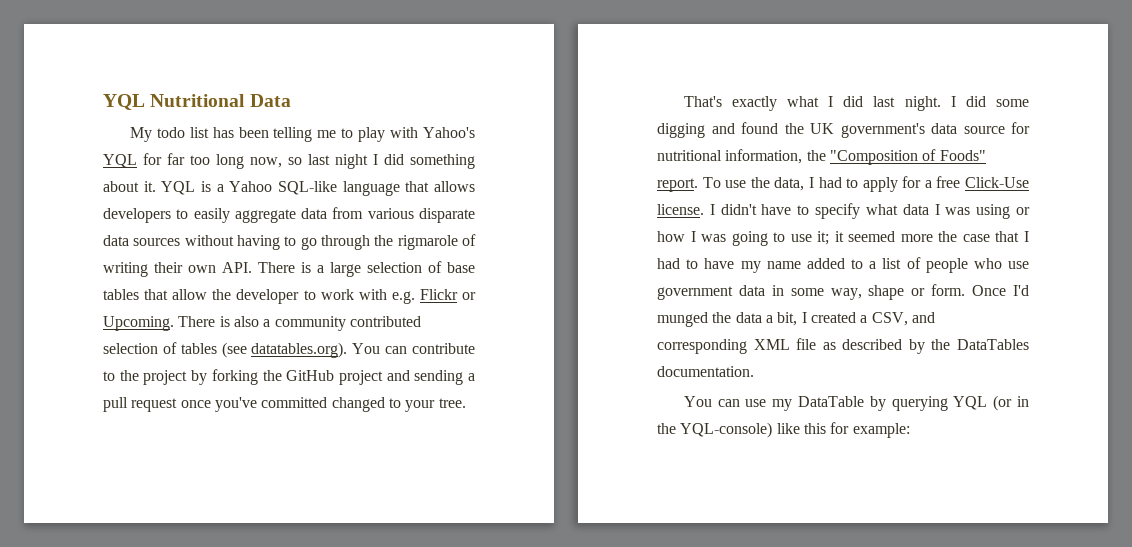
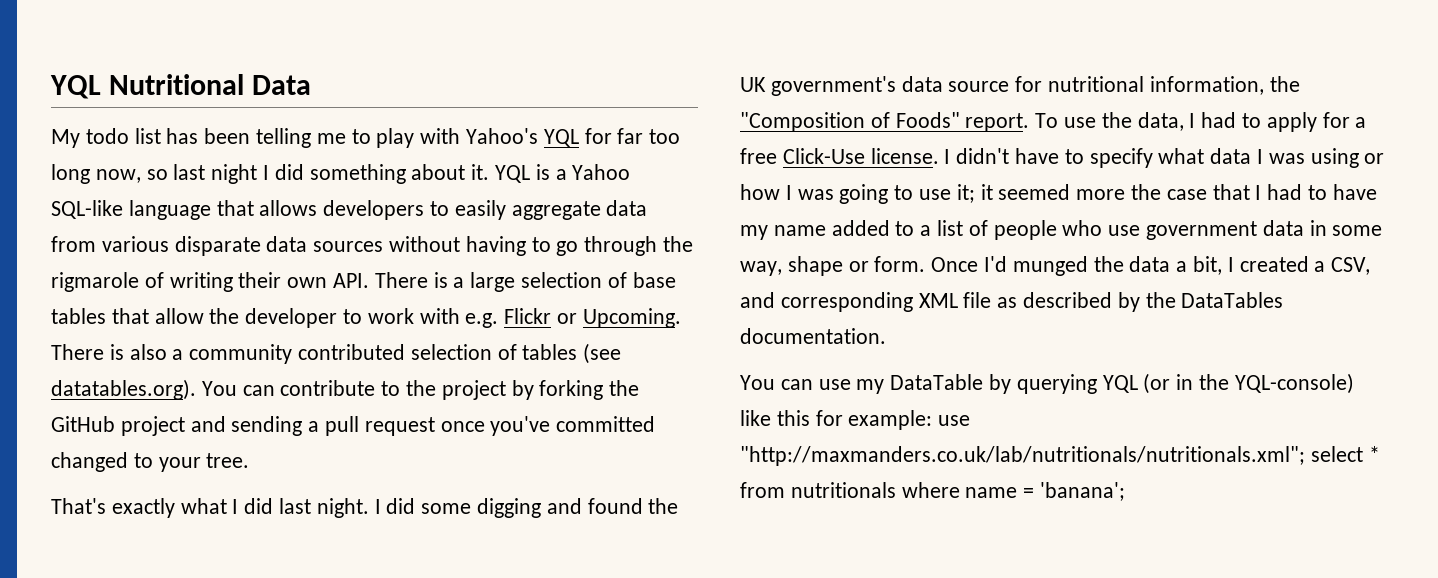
- You can use my DataTable by querying YQL (or in the YQL-console) like this for example:
+ You can use my DataTable by querying YQL (or in the YQL-console) like this for example: use "http://maxmanders.co.uk/lab/nutritionals/nutritionals.xml"; select * from nutritionals where name = 'banana';

